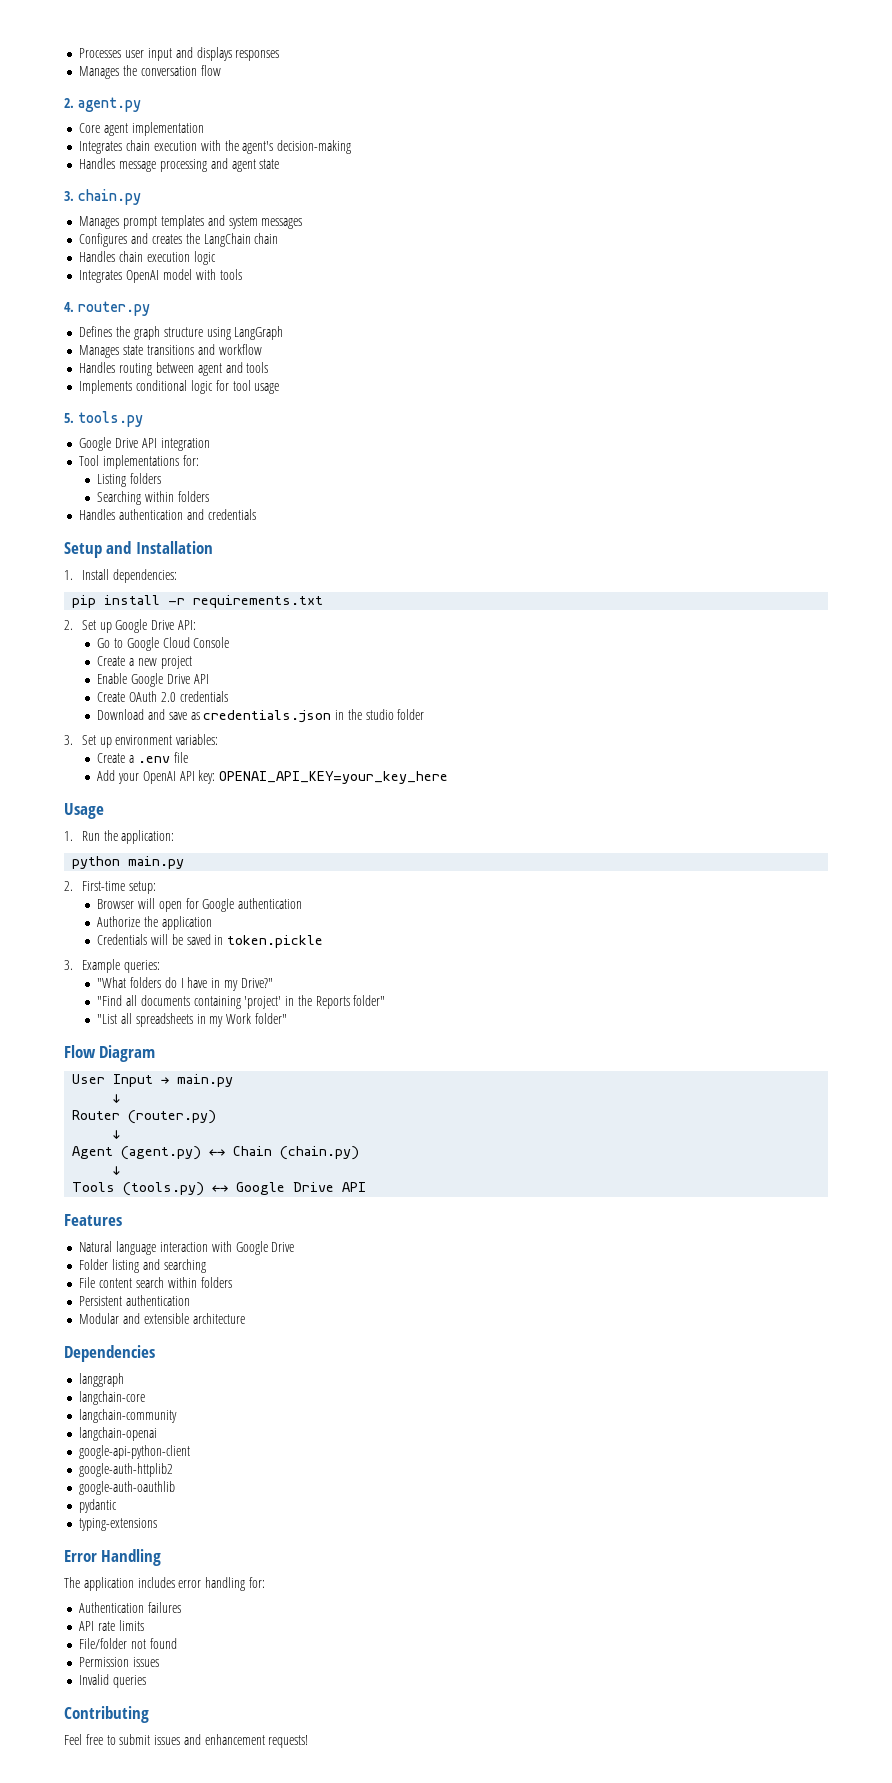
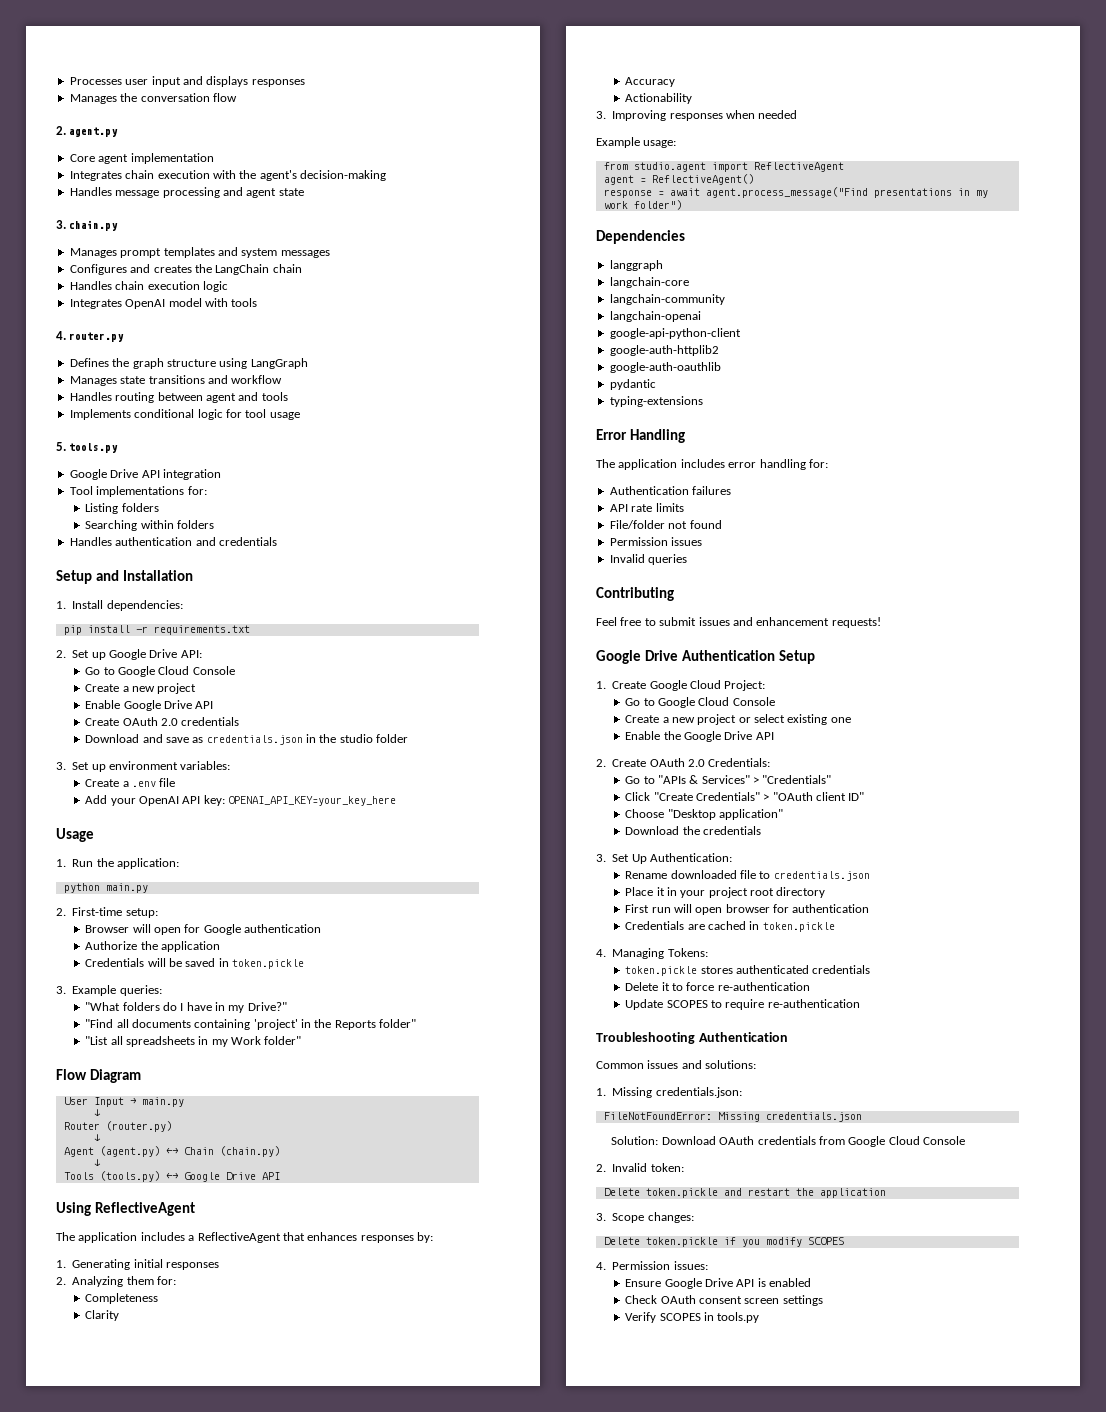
- Features
- Natural language interaction with Google Drive
- Folder listing and searching
- File content search within folders
- Persistent authentication
- Modular and extensible architecture
+ Using ReflectiveAgent
+ The application includes a ReflectiveAgent that enhances responses by:
+ 1. Generating initial responses
+ 2. Analyzing them for:
+ Completeness
+ Clarity
+ Accuracy
+ Actionability
+ 3. Improving responses when needed
+ Example usage:
+ from studio.agent import ReflectiveAgent
+ agent = ReflectiveAgent()
+ response = await agent.process_message("Find presentations in my work folder")
+ Google Drive Authentication Setup
+ 1. Create Google Cloud Project:
+ Go to Google Cloud Console
+ Create a new project or select existing one
+ Enable the Google Drive API
+ 2. Create OAuth 2.0 Credentials:
+ Go to "APIs & Services" > "Credentials"
+ Click "Create Credentials" > "OAuth client ID"
+ Choose "Desktop application"
+ Download the credentials
+ 3. Set Up Authentication:
+ Rename downloaded file to credentials.json
+ Place it in your project root directory
+ First run will open browser for authentication
+ Credentials are cached in token.pickle
+ 4. Managing Tokens:
+ token.pickle stores authenticated credentials
+ Delete it to force re-authentication
+ Update SCOPES to require re-authentication
+ Troubleshooting Authentication
+ Common issues and solutions:
+ 1. Missing credentials.json:
+ FileNotFoundError: Missing credentials.json
+ Solution: Download OAuth credentials from Google Cloud Console
+ 2. Invalid token:
+ Delete token.pickle and restart the application
+ 3. Scope changes:
+ Delete token.pickle if you modify SCOPES
+ 4. Permission issues:
+ Ensure Google Drive API is enabled
+ Check OAuth consent screen settings
+ Verify SCOPES in tools.py

